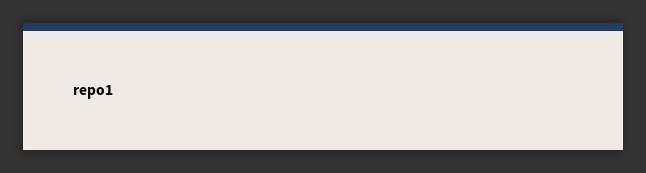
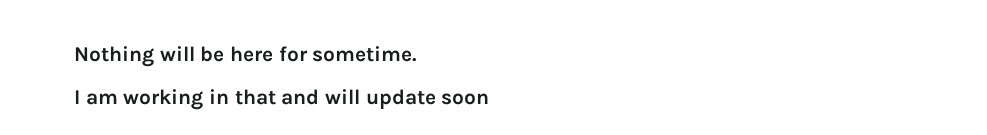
- repo1
+ Nothing will be here for sometime.
+ I am working in that and will update soon

